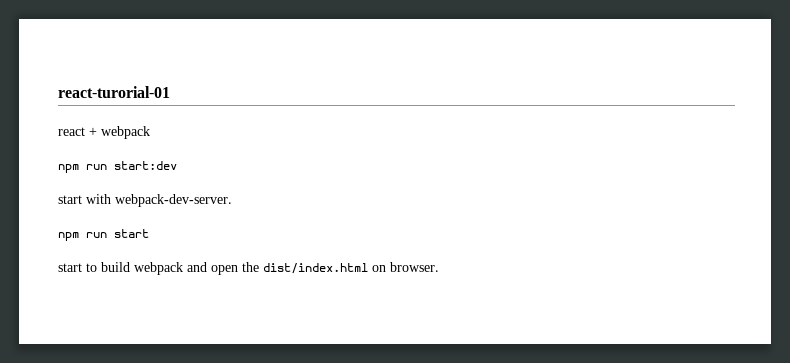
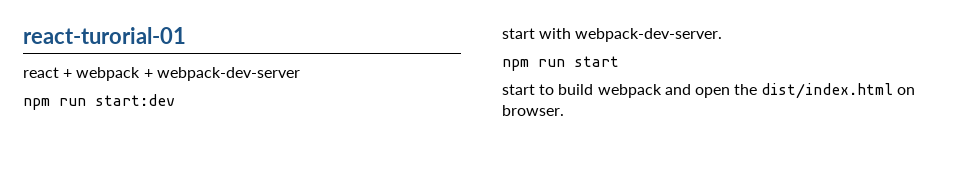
- react + webpack
+ react + webpack + webpack-dev-server

